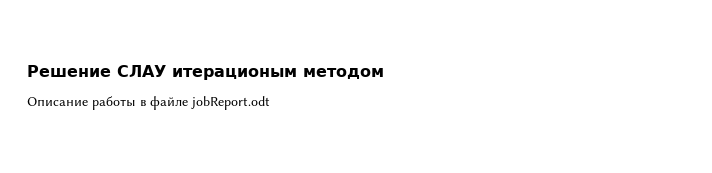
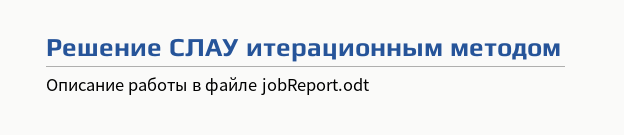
- Решение СЛАУ итерационым методом
+ Решение СЛАУ итерационным методом

